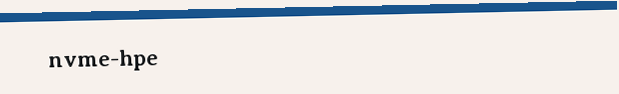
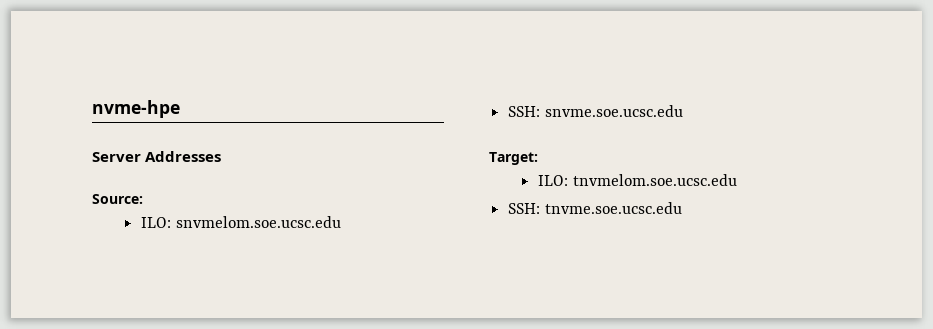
+ Server Addresses
+ Source:
+ ILO: snvmelom.soe.ucsc.edu
+ SSH: snvme.soe.ucsc.edu
+ Target:
+ ILO: tnvmelom.soe.ucsc.edu
+ SSH: tnvme.soe.ucsc.edu

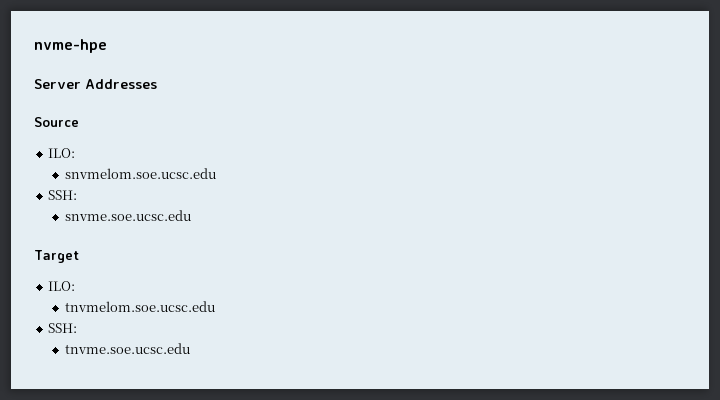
- Source:
- ILO: snvmelom.soe.ucsc.edu
- SSH: snvme.soe.ucsc.edu
+ Source
+ ILO:
+ snvmelom.soe.ucsc.edu
+ SSH:
+ snvme.soe.ucsc.edu
- Target:
- ILO: tnvmelom.soe.ucsc.edu
- SSH: tnvme.soe.ucsc.edu
+ Target
+ ILO:
+ tnvmelom.soe.ucsc.edu
+ SSH:
+ tnvme.soe.ucsc.edu

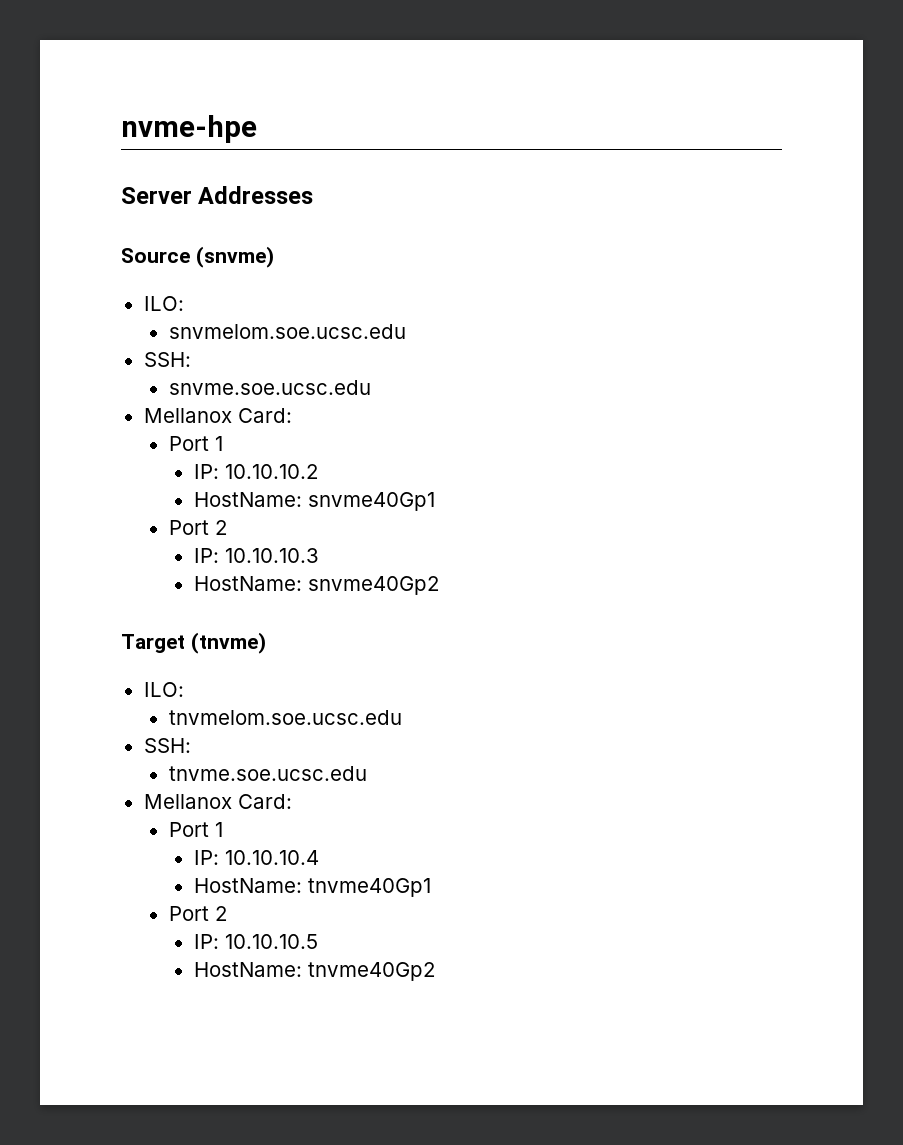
- Source
+ Source (snvme)
  snvme.soe.ucsc.edu
+ Mellanox Card:
+ Port 1
+ IP: 10.10.10.2
+ HostName: snvme40Gp1
+ Port 2
+ IP: 10.10.10.3
+ HostName: snvme40Gp2
- Target
+ Target (tnvme)
  tnvme.soe.ucsc.edu
+ Mellanox Card:
+ Port 1
+ IP: 10.10.10.4
+ HostName: tnvme40Gp1
+ Port 2
+ IP: 10.10.10.5
+ HostName: tnvme40Gp2

